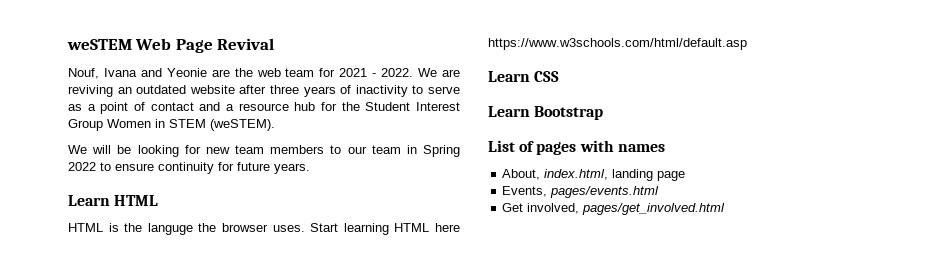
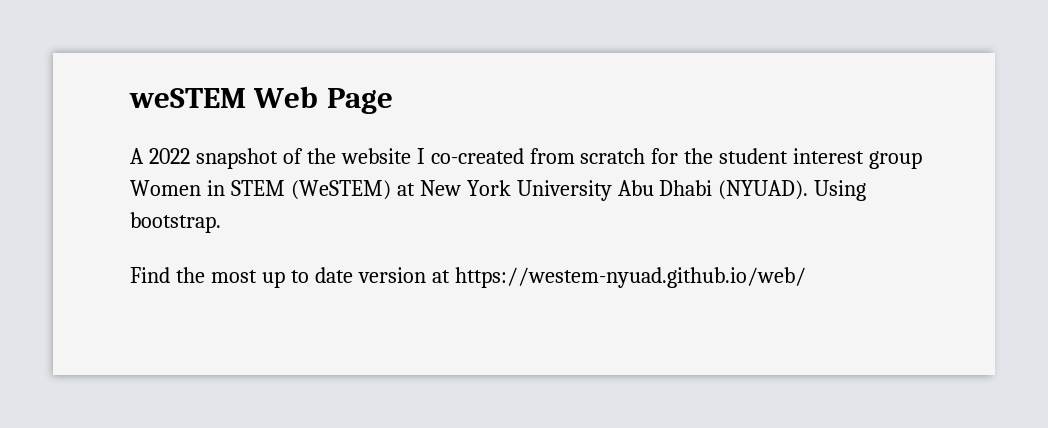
- weSTEM Web Page Revival
- Nouf, Ivana and Yeonie are the web team for 2021 - 2022. We are reviving an outdated website after three years of inactivity to serve as a point of contact and a resource hub for the Student Interest Group Women in STEM (weSTEM).
- We will be looking for new team members to our team in Spring 2022 to ensure continuity for future years.
- Learn HTML
- HTML is the languge the browser uses. Start learning HTML here https://www.w3schools.com/html/default.asp
- Learn CSS
- Learn Bootstrap
- List of pages with names
- About, index.html, landing page
- Events, pages/events.html
- Get involved, pages/get_involved.html
+ weSTEM Web Page
+ A 2022 snapshot of the website I co-created from scratch for the student interest group Women in STEM (WeSTEM) at New York University Abu Dhabi (NYUAD). Using bootstrap.
+ Find the most up to date version at https://westem-nyuad.github.io/web/

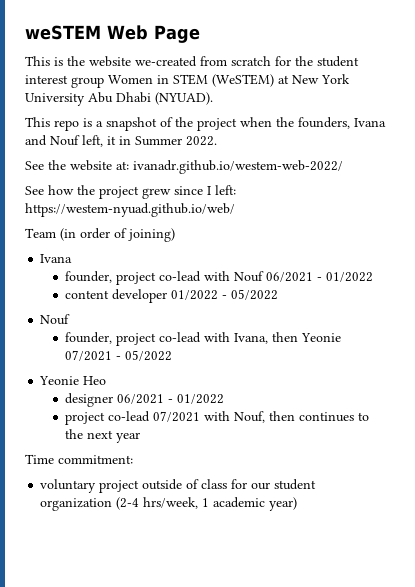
- A 2022 snapshot of the website I co-created from scratch for the student interest group Women in STEM (WeSTEM) at New York University Abu Dhabi (NYUAD). Using bootstrap.
- Find the most up to date version at https://westem-nyuad.github.io/web/
+ This is the website we-created from scratch for the student interest group Women in STEM (WeSTEM) at New York University Abu Dhabi (NYUAD).
+ This repo is a snapshot of the project when the founders, Ivana and Nouf left, it in Summer 2022.
+ See the website at: ivanadr.github.io/westem-web-2022/
+ See how the project grew since I left: https://westem-nyuad.github.io/web/
+ Team (in order of joining)
+ Ivana
+ founder, project co-lead with Nouf 06/2021 - 01/2022
+ content developer 01/2022 - 05/2022
+ Nouf
+ founder, project co-lead with Ivana, then Yeonie 07/2021 - 05/2022
+ Yeonie Heo
+ designer 06/2021 - 01/2022
+ project co-lead 07/2021 with Nouf, then continues to the next year
+ Time commitment:
+ voluntary project outside of class for our student organization (2-4 hrs/week, 1 academic year)

